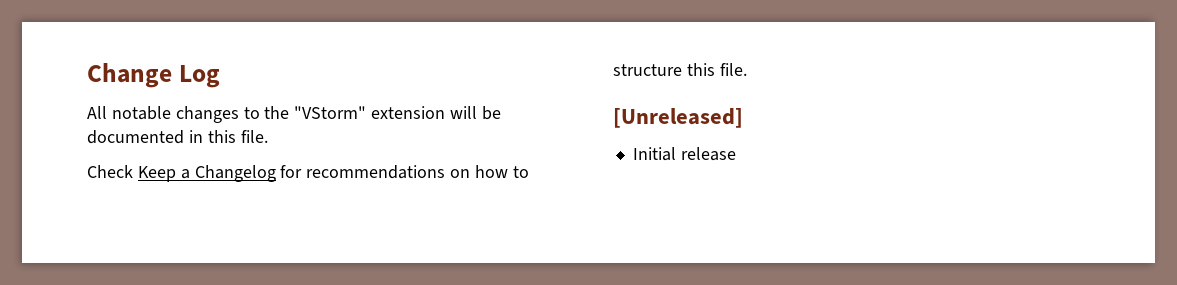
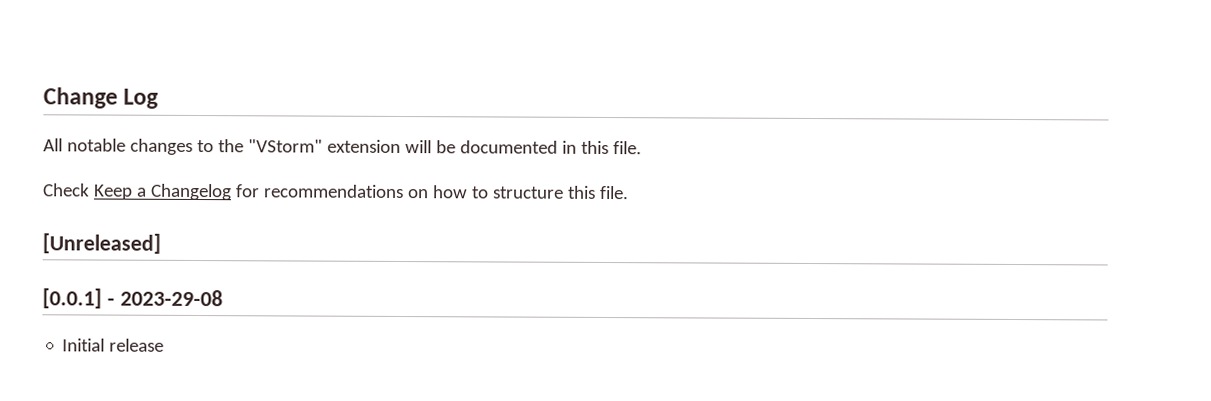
+ [0.0.1] - 2023-29-08

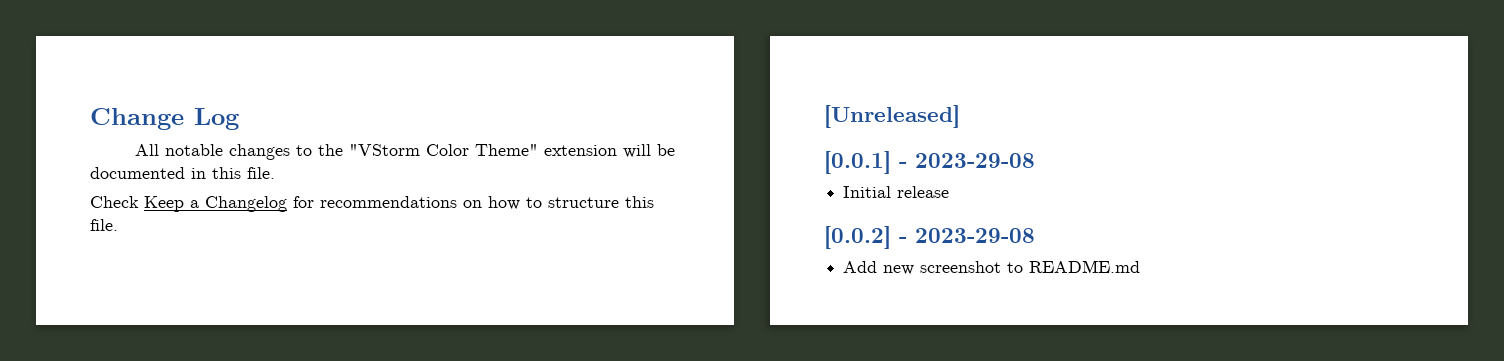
- All notable changes to the "VStorm" extension will be documented in this file.
+ All notable changes to the "VStorm Color Theme" extension will be documented in this file.
+ [0.0.2] - 2023-29-08
+ Add new screenshot to README.md

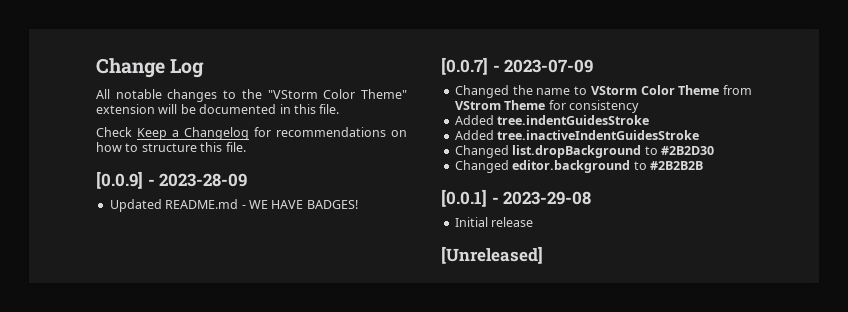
- [Unreleased]
+ [0.0.9] - 2023-28-09
+ Updated README.md - WE HAVE BADGES!
+ [0.0.7] - 2023-07-09
+ Changed the name to VStorm Color Theme from VStrom Theme for consistency
+ Added tree.indentGuidesStroke
+ Added tree.inactiveIndentGuidesStroke
+ Changed list.dropBackground to #2B2D30
+ Changed editor.background to #2B2B2B
- [0.0.2] - 2023-29-08
- Add new screenshot to README.md
+ [Unreleased]

